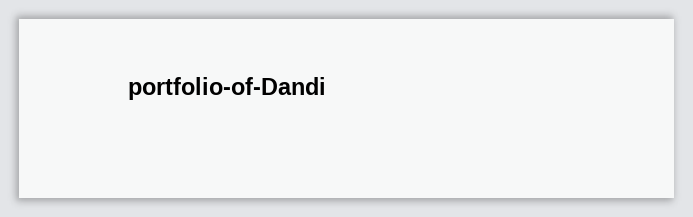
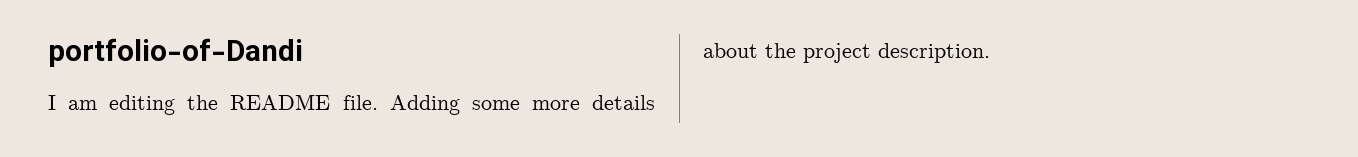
+ I am editing the README file. Adding some more details about the project description.

